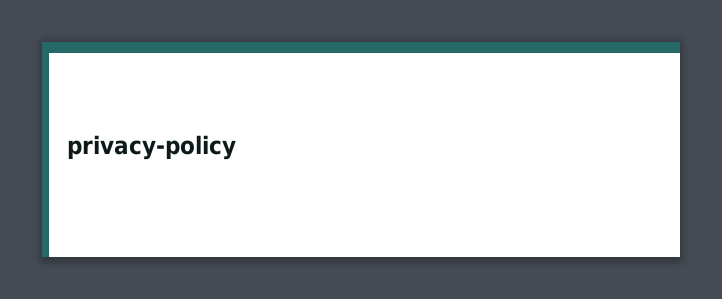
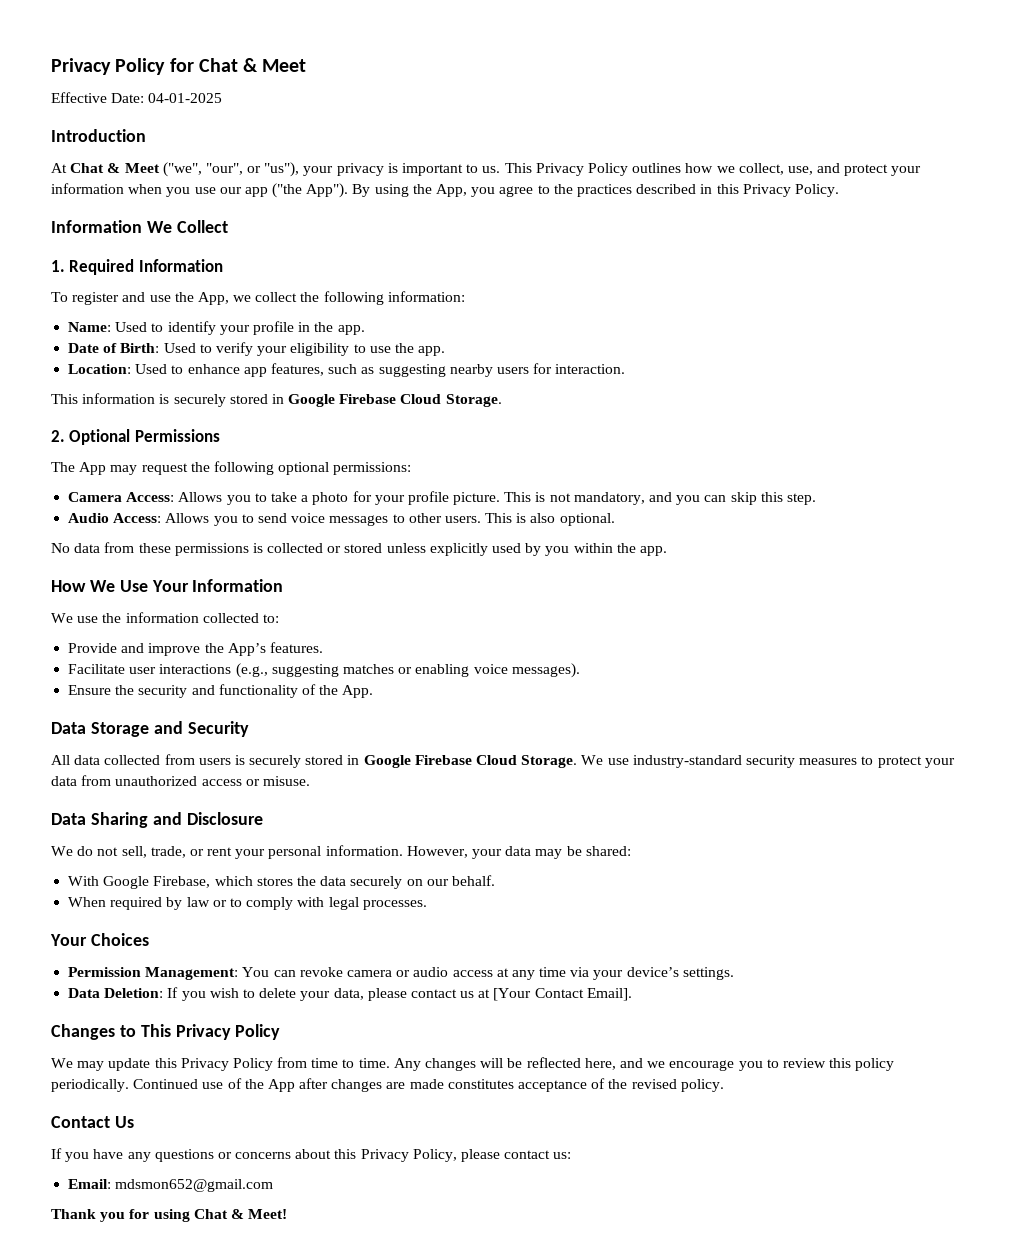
- privacy-policy
+ Privacy Policy for Chat & Meet
+ Effective Date: 04-01-2025
+ Introduction
+ At Chat & Meet ("we", "our", or "us"), your privacy is important to us. This Privacy Policy outlines how we collect, use, and protect your information when you use our app ("the App"). By using the App, you agree to the practices described in this Privacy Policy.
+ Information We Collect
+ 1. Required Information
+ To register and use the App, we collect the following information:
+ Name: Used to identify your profile in the app.
+ Date of Birth: Used to verify your eligibility to use the app.
+ Location: Used to enhance app features, such as suggesting nearby users for interaction.
+ This information is securely stored in Google Firebase Cloud Storage.
+ 2. Optional Permissions
+ The App may request the following optional permissions:
+ Camera Access: Allows you to take a photo for your profile picture. This is not mandatory, and you can skip this step.
+ Audio Access: Allows you to send voice messages to other users. This is also optional.
+ No data from these permissions is collected or stored unless explicitly used by you within the app.
+ How We Use Your Information
+ We use the information collected to:
+ Provide and improve the App’s features.
+ Facilitate user interactions (e.g., suggesting matches or enabling voice messages).
+ Ensure the security and functionality of the App.
+ Data Storage and Security
+ All data collected from users is securely stored in Google Firebase Cloud Storage. We use industry-standard security measures to protect your data from unauthorized access or misuse.
+ Data Sharing and Disclosure
+ We do not sell, trade, or rent your personal information. However, your data may be shared:
+ With Google Firebase, which stores the data securely on our behalf.
+ When required by law or to comply with legal processes.
+ Your Choices
+ Permission Management: You can revoke camera or audio access at any time via your device’s settings.
+ Data Deletion: If you wish to delete your data, please contact us at [Your Contact Email].
+ Changes to This Privacy Policy
+ We may update this Privacy Policy from time to time. Any changes will be reflected here, and we encourage you to review this policy periodically. Continued use of the App after changes are made constitutes acceptance of the revised policy.
+ Contact Us
+ If you have any questions or concerns about this Privacy Policy, please contact us:
+ Email: mdsmon652@gmail.com
+ Thank you for using Chat & Meet!

